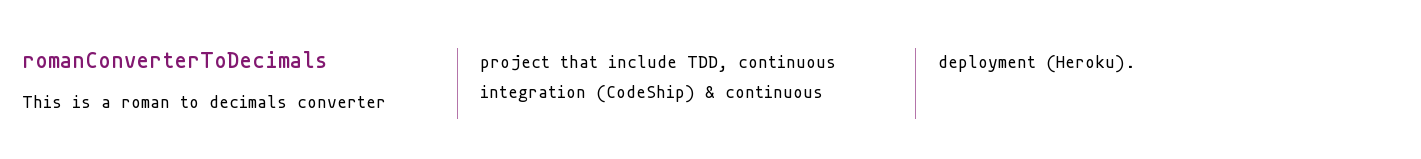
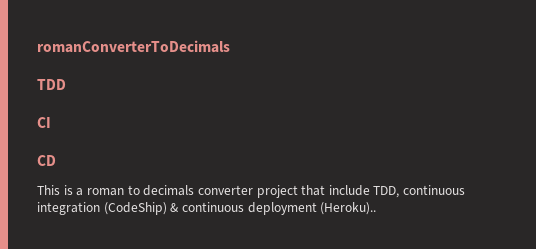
+ TDD
+ CI
+ CD
- This is a roman to decimals converter project that include TDD, continuous integration (CodeShip) & continuous deployment (Heroku).
+ This is a roman to decimals converter project that include TDD, continuous integration (CodeShip) & continuous deployment (Heroku)..

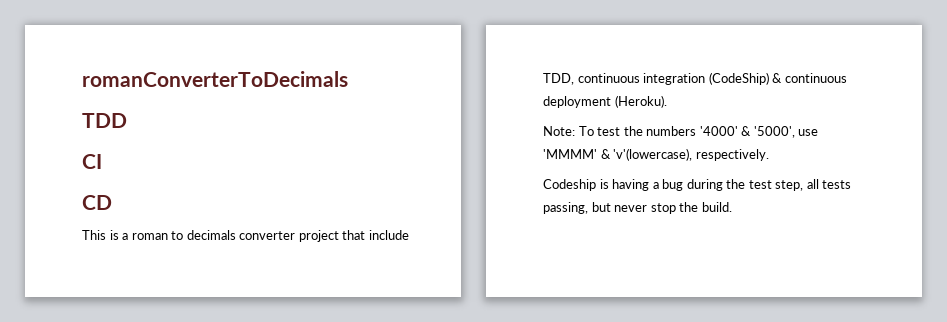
- This is a roman to decimals converter project that include TDD, continuous integration (CodeShip) & continuous deployment (Heroku)..
+ This is a roman to decimals converter project that include TDD, continuous integration (CodeShip) & continuous deployment (Heroku).
+ Note: To test the numbers '4000' & '5000', use 'MMMM' & 'v'(lowercase), respectively.
+ Codeship is having a bug during the test step, all tests passing, but never stop the build.

